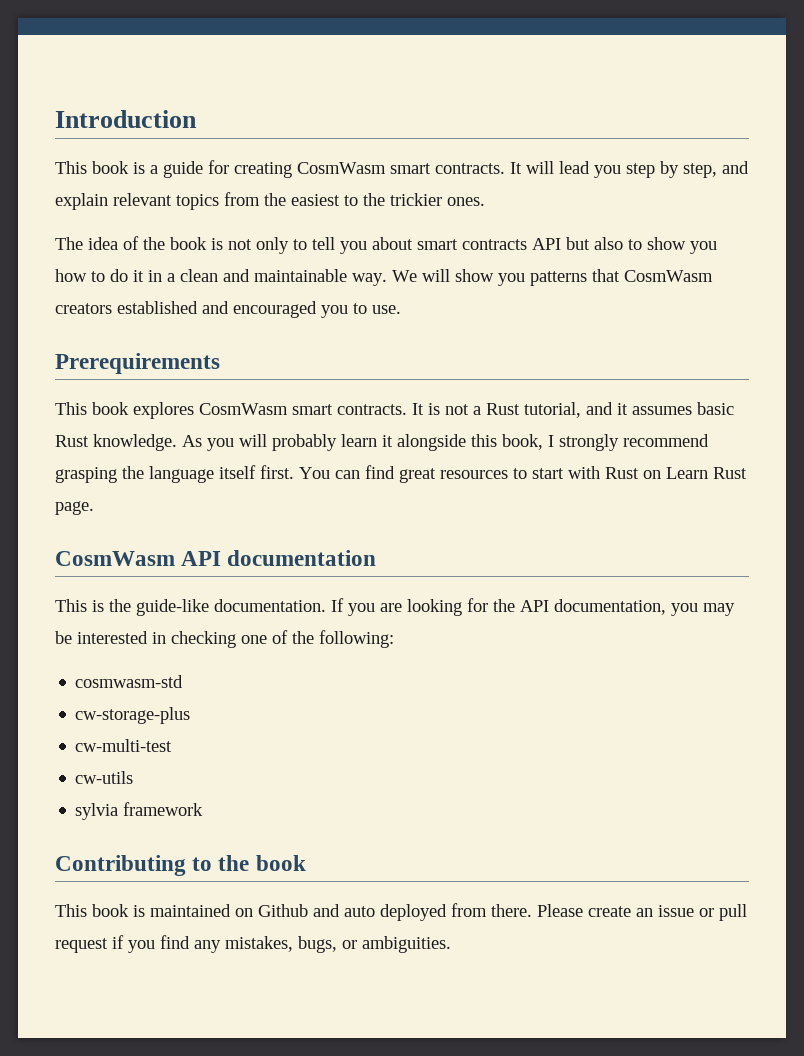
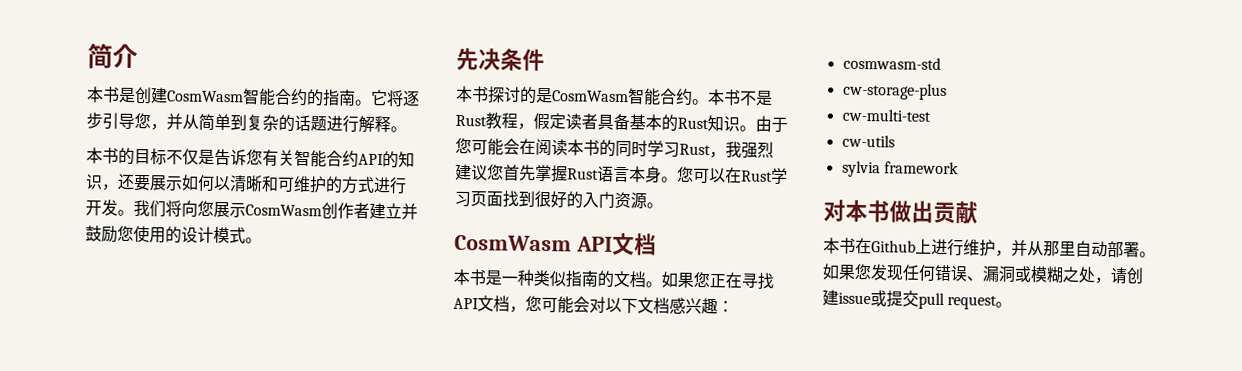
- Introduction
- This book is a guide for creating CosmWasm smart contracts. It will lead you step by step, and explain relevant topics from the easiest to the trickier ones.
- The idea of the book is not only to tell you about smart contracts API but also to show you how to do it in a clean and maintainable way. We will show you patterns that CosmWasm creators established and encouraged you to use.
- Prerequirements
- This book explores CosmWasm smart contracts. It is not a Rust tutorial, and it assumes basic Rust knowledge. As you will probably learn it alongside this book, I strongly recommend grasping the language itself first. You can find great resources to start with Rust on Learn Rust page.
- CosmWasm API documentation
- This is the guide-like documentation. If you are looking for the API documentation, you may be interested in checking one of the following:
+ 简介
+ 本书是创建CosmWasm智能合约的指南。它将逐步引导您，并从简单到复杂的话题进行解释。
+ 本书的目标不仅是告诉您有关智能合约API的知识，还要展示如何以清晰和可维护的方式进行开发。我们将向您展示CosmWasm创作者建立并鼓励您使用的设计模式。
+ 先决条件
+ 本书探讨的是CosmWasm智能合约。本书不是Rust教程，假定读者具备基本的Rust知识。由于您可能会在阅读本书的同时学习Rust，我强烈建议您首先掌握Rust语言本身。您可以在Rust学习页面找到很好的入门资源。
+ CosmWasm API文档
+ 本书是一种类似指南的文档。如果您正在寻找API文档，您可能会对以下文档感兴趣：
- Contributing to the book
- This book is maintained on Github and auto deployed from there. Please create an issue or pull request if you find any mistakes, bugs, or ambiguities.
+ 对本书做出贡献
+ 本书在Github上进行维护，并从那里自动部署。如果您发现任何错误、漏洞或模糊之处，请创建issue或提交pull request。

